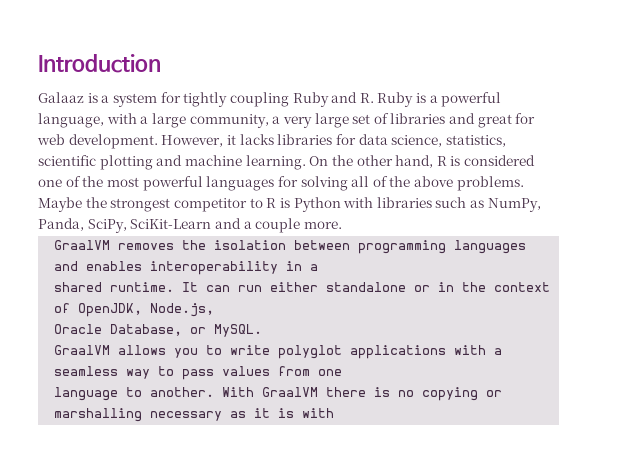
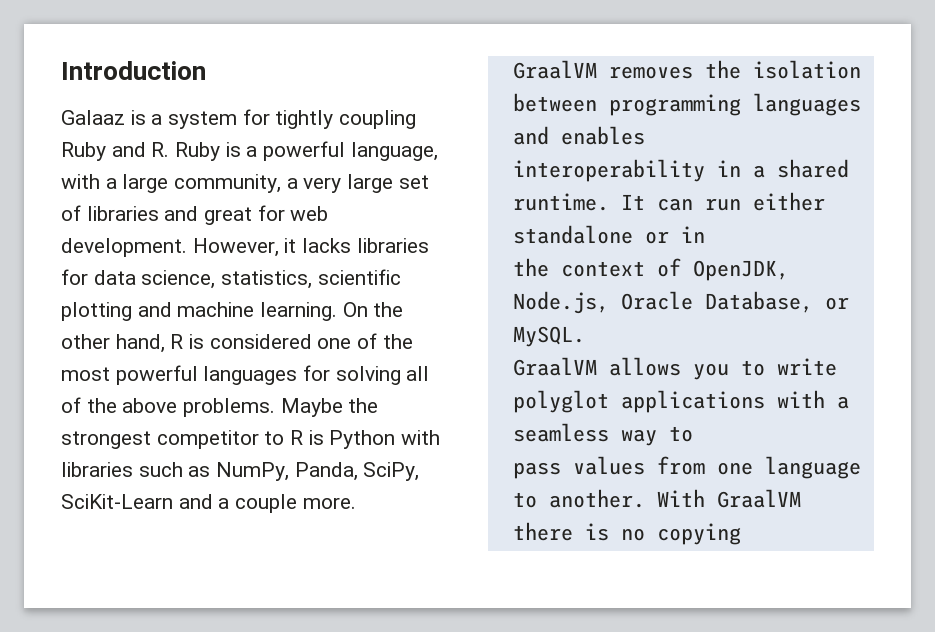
- GraalVM removes the isolation between programming languages and enables interoperability in a
- shared runtime.
+ GraalVM removes the isolation between programming languages and enables
+ interoperability in a shared runtime.
- It can run either standalone or in the context of OpenJDK, Node.js,
- Oracle Database, or MySQL.
+ It can run either standalone or in
+ the context of OpenJDK, Node.js, Oracle Database, or MySQL.
- GraalVM allows you to write polyglot applications with a seamless way to pass values from one
- language to another.
+ GraalVM allows you to write polyglot applications with a seamless way to
+ pass values from one language to another.
- With GraalVM there is no copying or marshalling necessary as it is with
+ With GraalVM there is no copying

